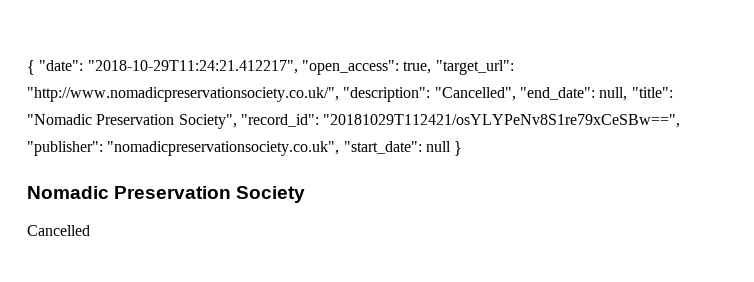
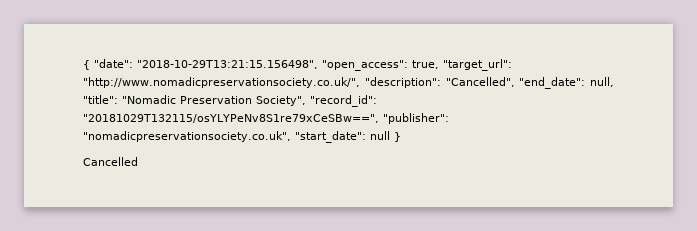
- { "date": "2018-10-29T11:24:21.412217", "open_access": true, "target_url": "http://www.nomadicpreservationsociety.co.uk/", "description": "Cancelled", "end_date": null, "title": "Nomadic Preservation Society", "record_id": "20181029T112421/osYLYPeNv8S1re79xCeSBw==", "publisher": "nomadicpreservationsociety.co.uk", "start_date": null }
+ { "date": "2018-10-29T13:21:15.156498", "open_access": true, "target_url": "http://www.nomadicpreservationsociety.co.uk/", "description": "Cancelled", "end_date": null, "title": "Nomadic Preservation Society", "record_id": "20181029T132115/osYLYPeNv8S1re79xCeSBw==", "publisher": "nomadicpreservationsociety.co.uk", "start_date": null }
- Nomadic Preservation Society

